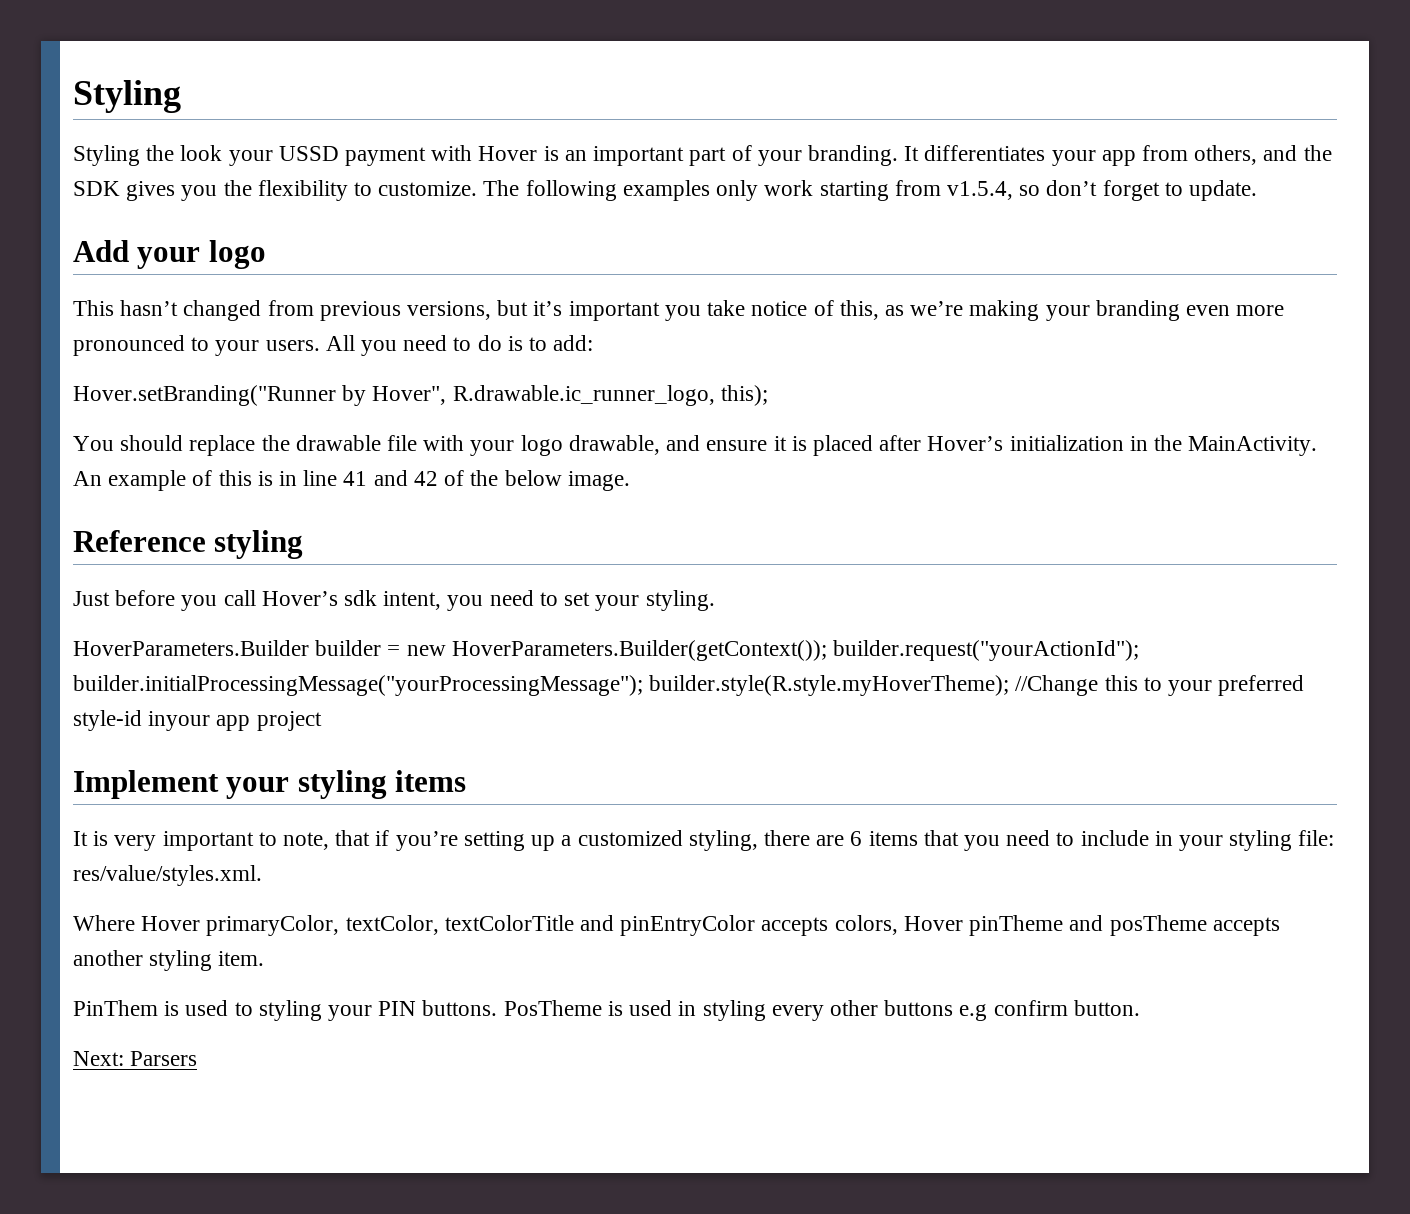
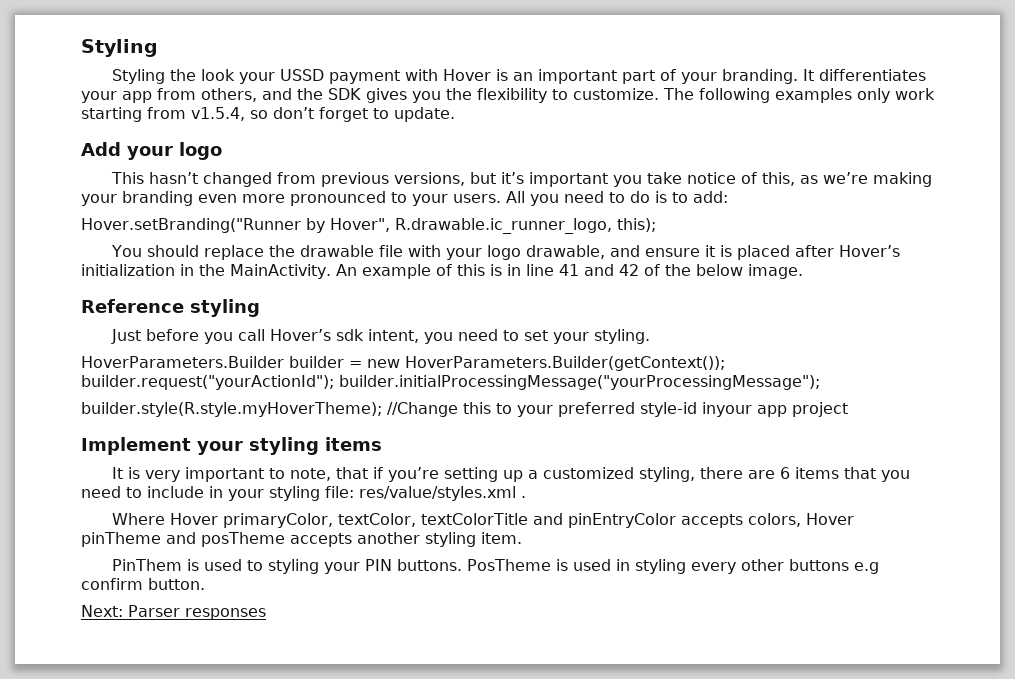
- HoverParameters.Builder builder = new HoverParameters.Builder(getContext()); builder.request("yourActionId"); builder.initialProcessingMessage("yourProcessingMessage"); builder.style(R.style.myHoverTheme); //Change this to your preferred style-id inyour app project
+ HoverParameters.Builder builder = new HoverParameters.Builder(getContext()); builder.request("yourActionId"); builder.initialProcessingMessage("yourProcessingMessage");
+ builder.style(R.style.myHoverTheme); //Change this to your preferred style-id inyour app project
- It is very important to note, that if you’re setting up a customized styling, there are 6 items that you need to include in your styling file: res/value/styles.xml.
+ It is very important to note, that if you’re setting up a customized styling, there are 6 items that you need to include in your styling file: res/value/styles.xml .
- Next: Parsers
+ Next: Parser responses

